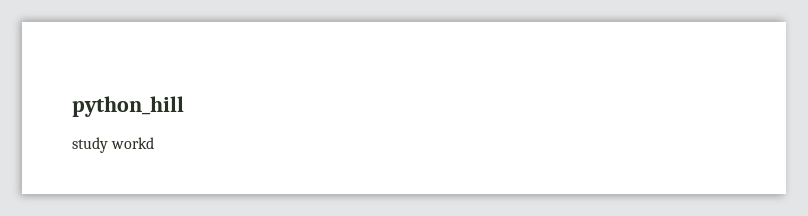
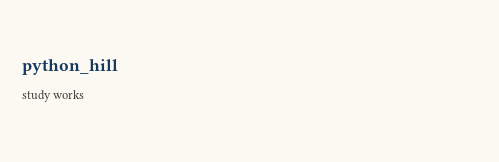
- study workd
+ study works

